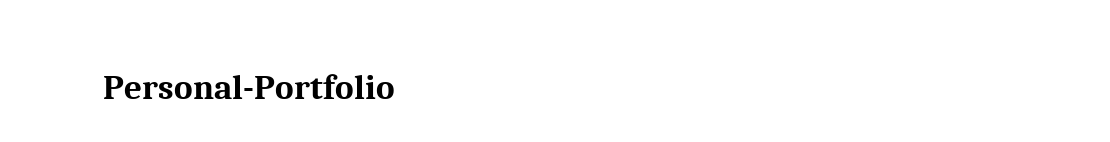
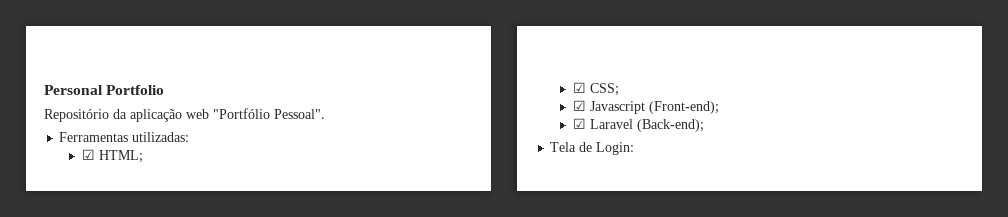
- Personal-Portfolio
+ Personal Portfolio
+ Repositório da aplicação web "Portfólio Pessoal".
+ Ferramentas utilizadas:
+ ☑ HTML;
+ ☑ CSS;
+ ☑ Javascript (Front-end);
+ ☑ Laravel (Back-end);
+ Tela de Login:

